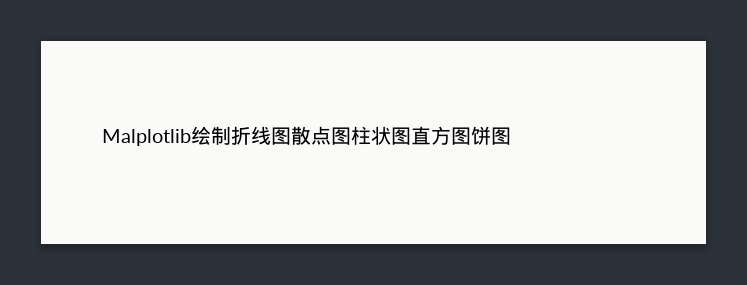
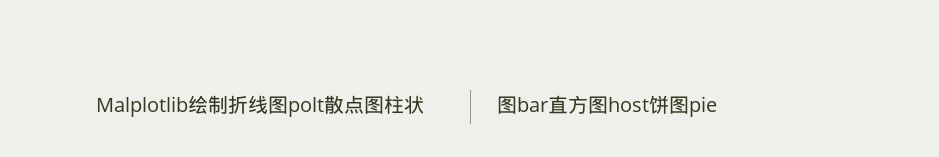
- Malplotlib绘制折线图散点图柱状图直方图饼图
+ Malplotlib绘制折线图polt散点图柱状图bar直方图host饼图pie

